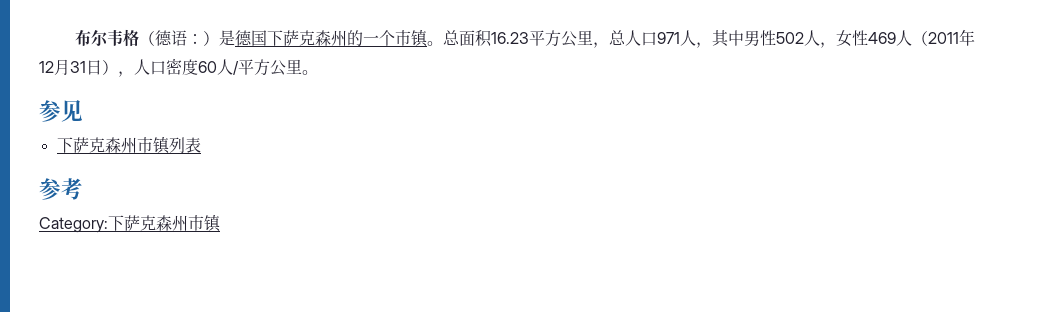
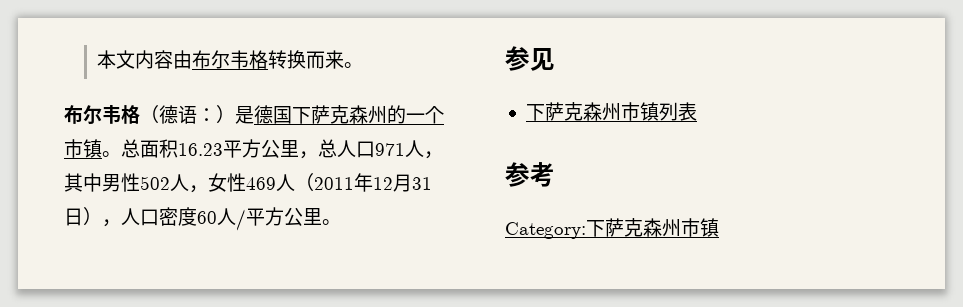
+ 本文内容由布尔韦格转换而来。

